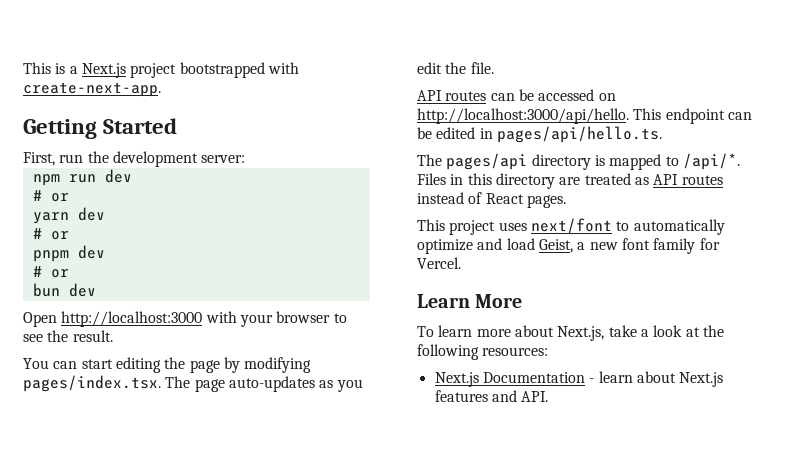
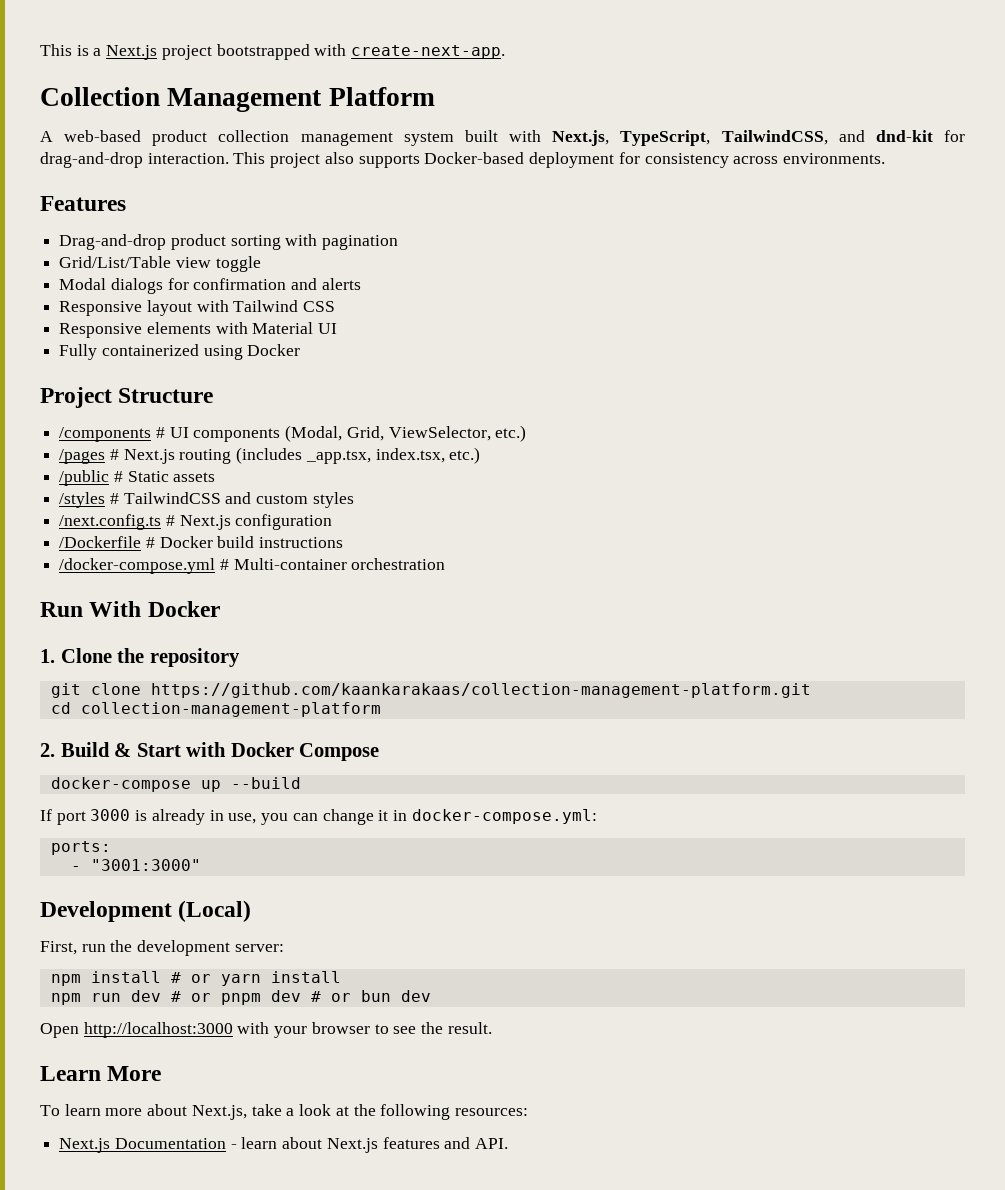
- Getting Started
+ Collection Management Platform
+ A web-based product collection management system built with Next.js, TypeScript, TailwindCSS, and dnd-kit for drag-and-drop interaction. This project also supports Docker-based deployment for consistency across environments.
+ Features
+ Drag-and-drop product sorting with pagination
+ Grid/List/Table view toggle
+ Modal dialogs for confirmation and alerts
+ Responsive layout with Tailwind CSS
+ Responsive elements with Material UI
+ Fully containerized using Docker
+ Project Structure
+ /components # UI components (Modal, Grid, ViewSelector, etc.)
+ /pages # Next.js routing (includes _app.tsx, index.tsx, etc.)
+ /public # Static assets
+ /styles # TailwindCSS and custom styles
+ /next.config.ts # Next.js configuration
+ /Dockerfile # Docker build instructions
+ /docker-compose.yml # Multi-container orchestration
+ Run With Docker
+ 1. Clone the repository
+ git clone https://github.com/kaankarakaas/collection-management-platform.git
+ cd collection-management-platform
+ 2. Build & Start with Docker Compose
+ docker-compose up --build
+ If port 3000 is already in use, you can change it in docker-compose.yml:
+ ports:
+ - "3001:3000"
+ Development (Local)
+ npm install # or yarn install
- npm run dev
- # or
- yarn dev
- # or
- pnpm dev
- # or
- bun dev
+ npm run dev # or pnpm dev # or bun dev
- You can start editing the page by modifying pages/index.tsx. The page auto-updates as you edit the file.
- API routes can be accessed on http://localhost:3000/api/hello. This endpoint can be edited in pages/api/hello.ts.
- The pages/api directory is mapped to /api/*. Files in this directory are treated as API routes instead of React pages.
- This project uses next/font to automatically optimize and load Geist, a new font family for Vercel.

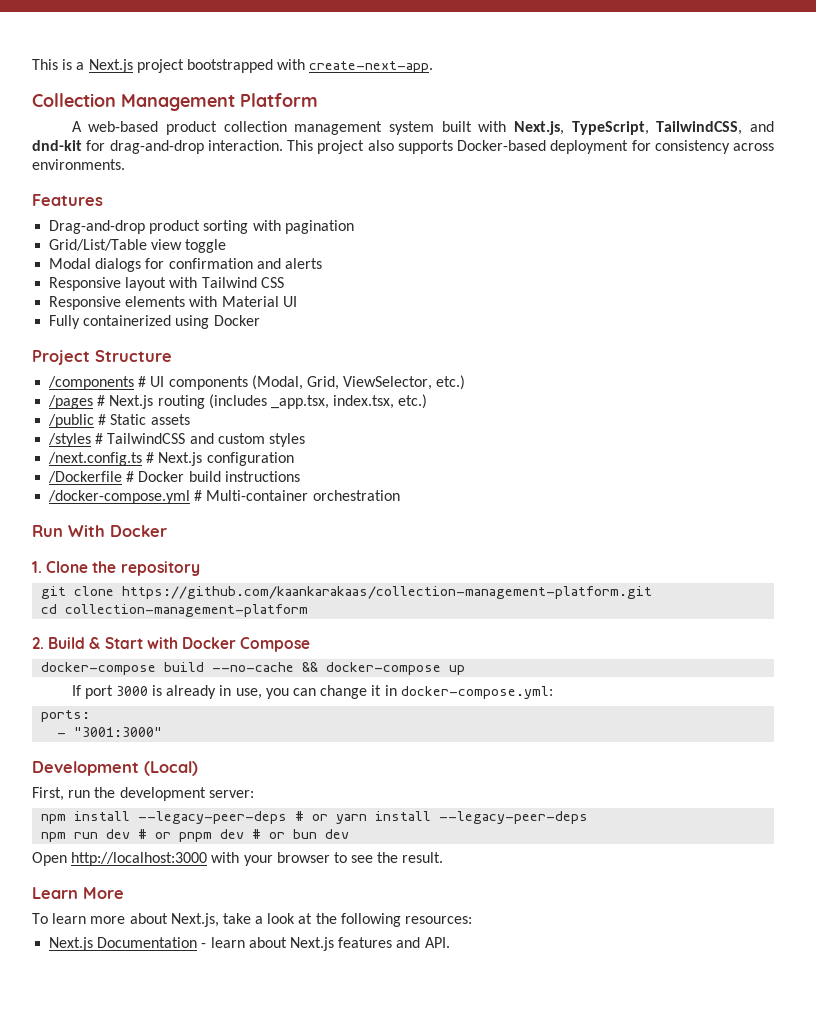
- docker-compose up --build
+ docker-compose build --no-cache && docker-compose up
- npm install # or yarn install
+ npm install --legacy-peer-deps # or yarn install --legacy-peer-deps

